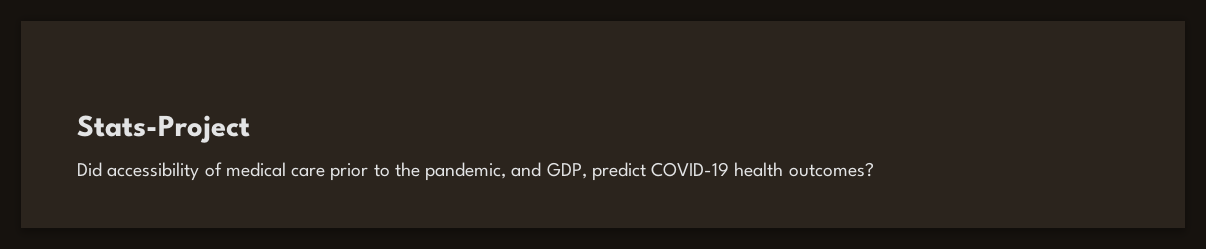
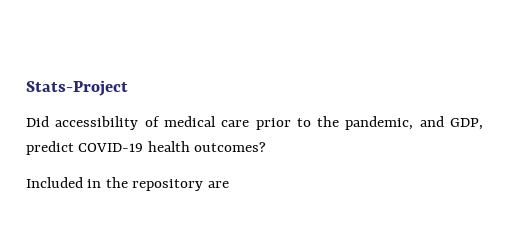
+ Included in the repository are

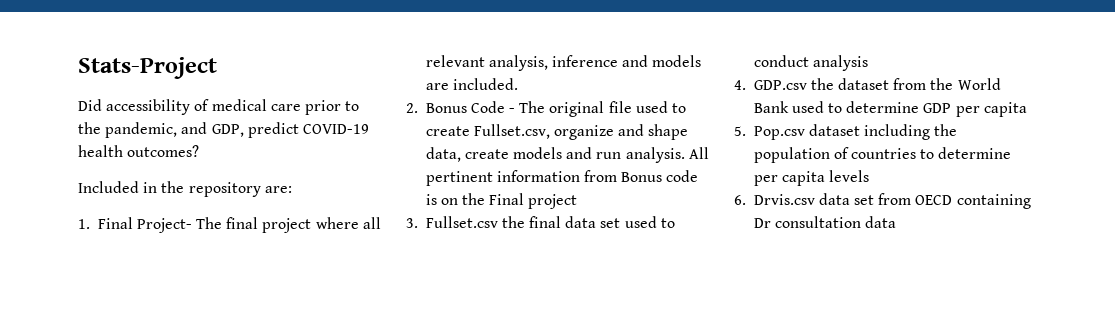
- Included in the repository are
+ Included in the repository are:
+ 1. Final Project- The final project where all relevant analysis, inference and models are included.
+ 2. Bonus Code - The original file used to create Fullset.csv, organize and shape data, create models and run analysis. All pertinent information from Bonus code is on the Final project
+ 3. Fullset.csv the final data set used to conduct analysis
+ 4. GDP.csv the dataset from the World Bank used to determine GDP per capita
+ 5. Pop.csv dataset including the population of countries to determine per capita levels
+ 6. Drvis.csv data set from OECD containing Dr consultation data

